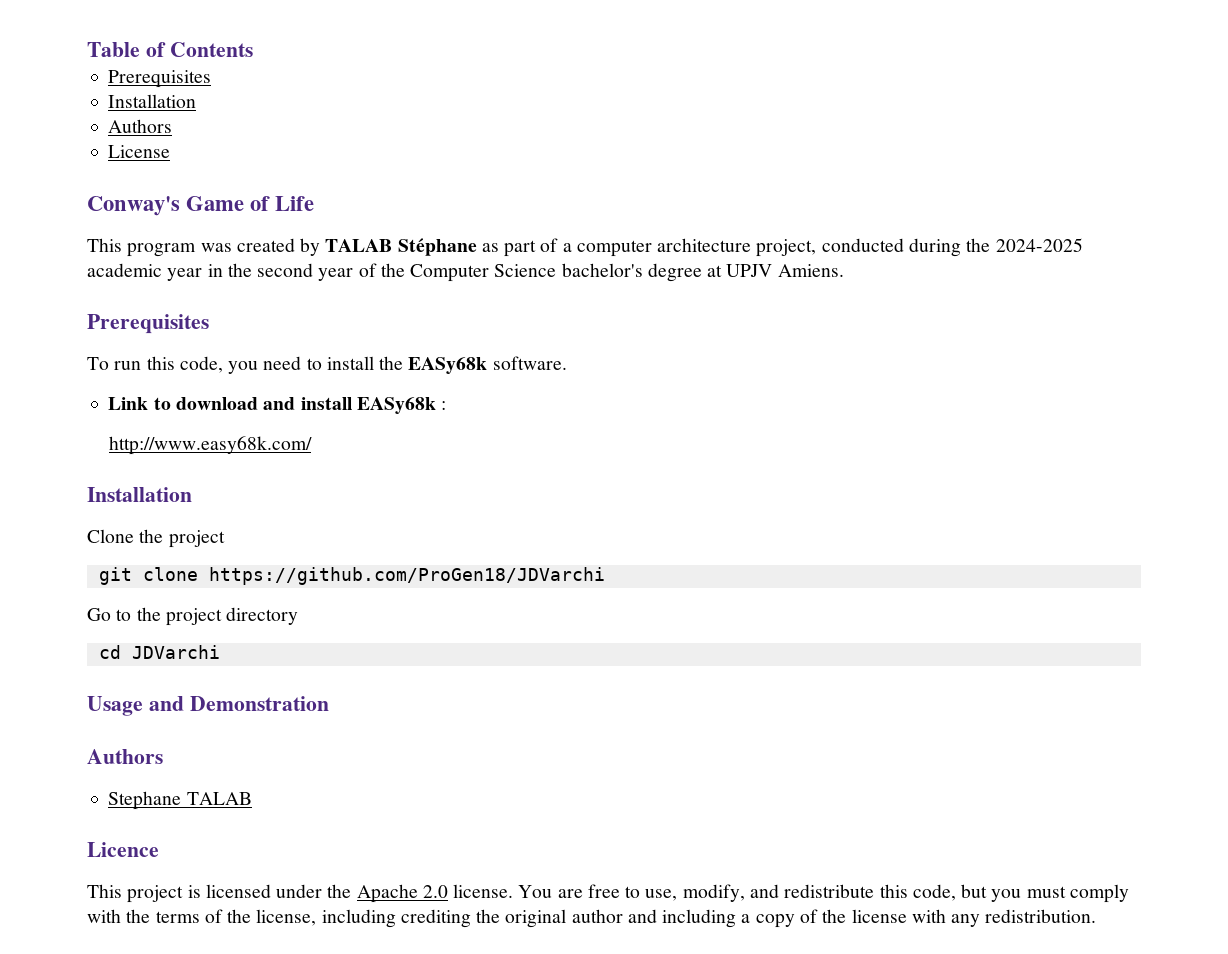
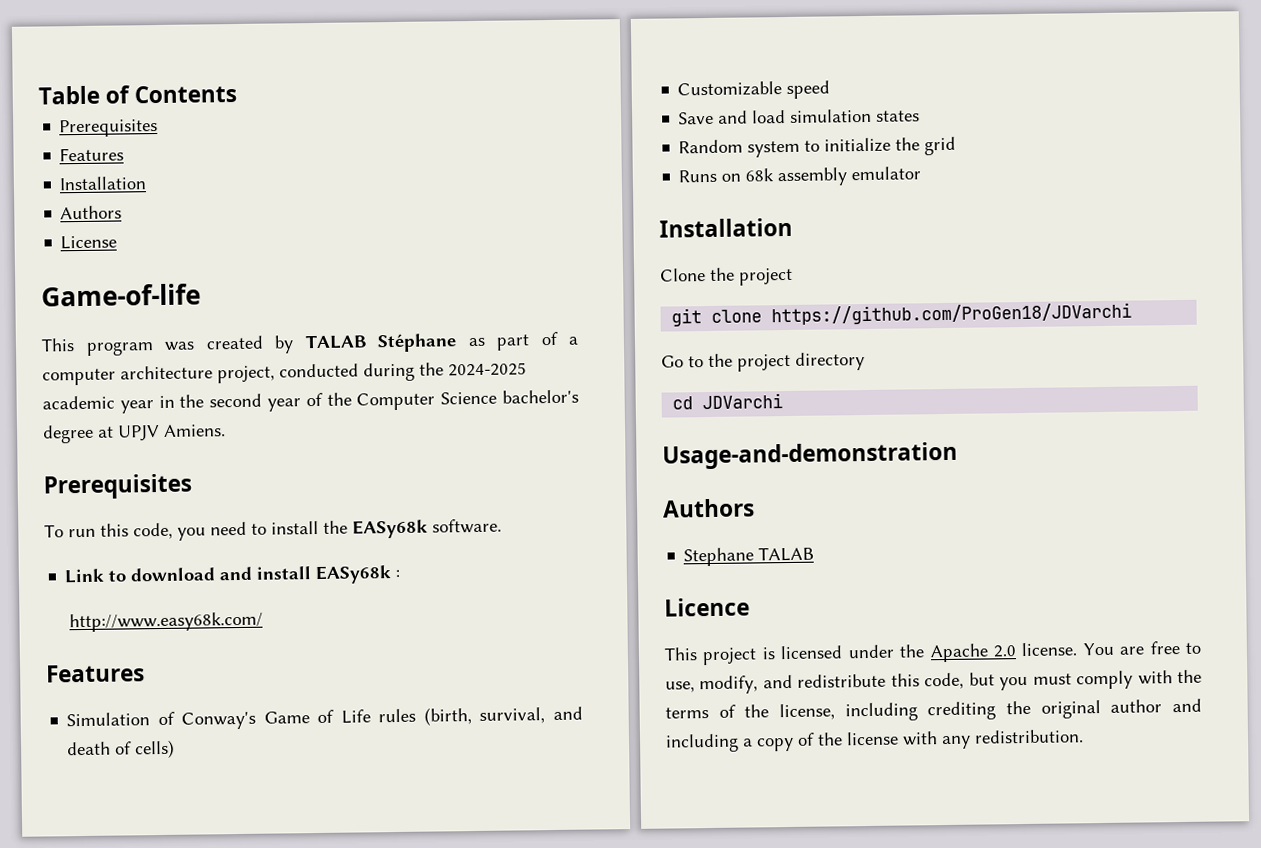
  Table of Contents
  Prerequisites
+ Features
- Conway's Game of Life
+ Game-of-life
  http://www.easy68k.com/
+ Features
+ Simulation of Conway's Game of Life rules (birth, survival, and death of cells)
+ Customizable speed
+ Save and load simulation states
+ Random system to initialize the grid
+ Runs on 68k assembly emulator
- Usage and Demonstration
+ Usage-and-demonstration

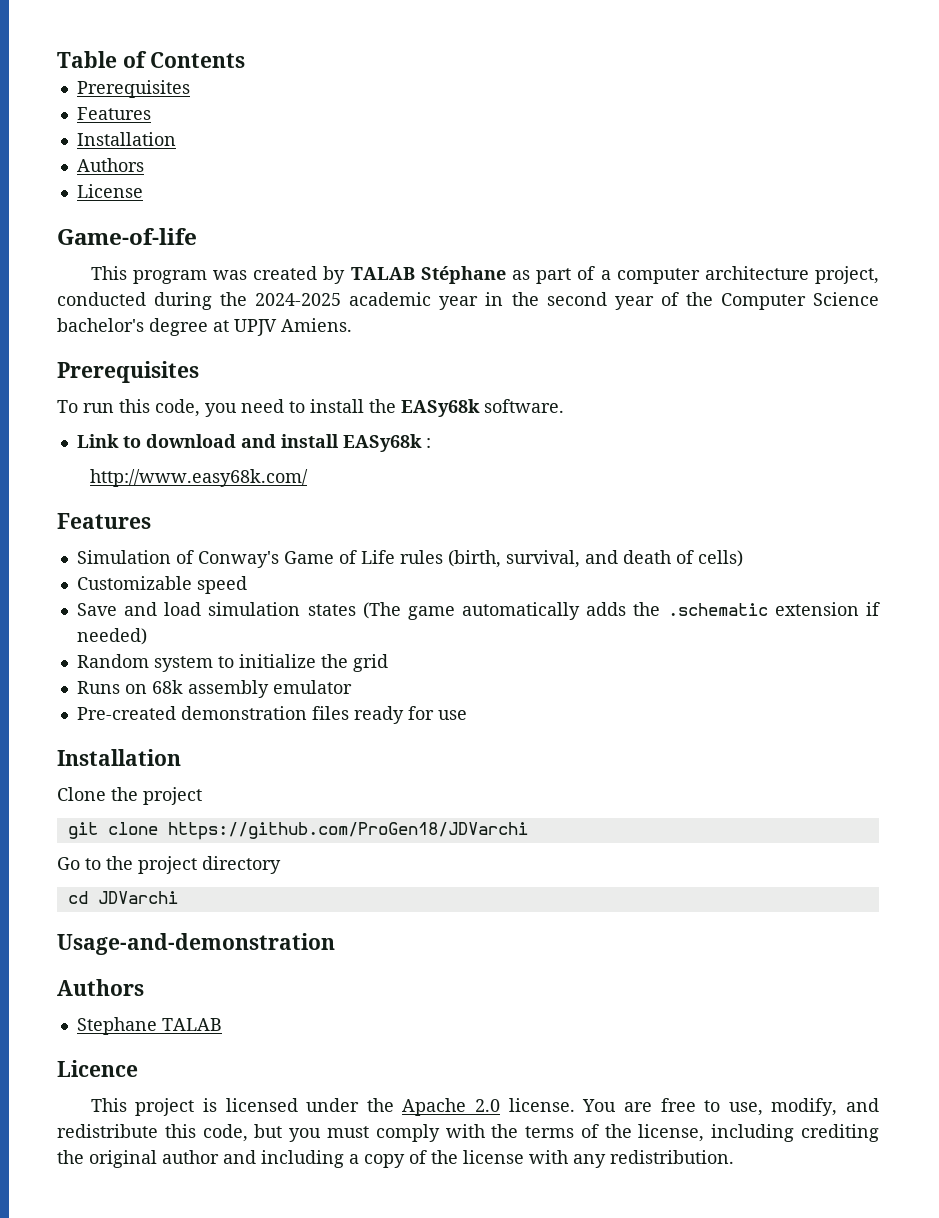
- Save and load simulation states
+ Save and load simulation states (The game automatically adds the .schematic extension if needed)
+ Pre-created demonstration files ready for use

